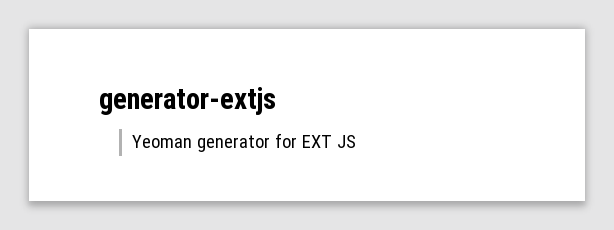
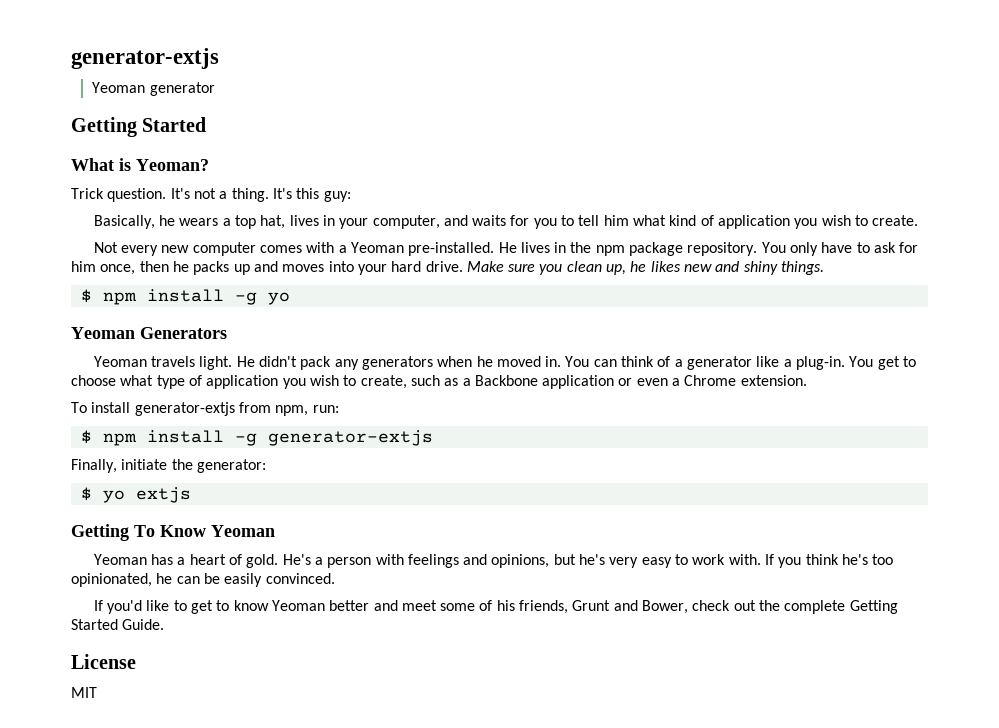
- Yeoman generator for EXT JS
+ Yeoman generator
+ Getting Started
+ What is Yeoman?
+ Trick question. It's not a thing. It's this guy:
+ Basically, he wears a top hat, lives in your computer, and waits for you to tell him what kind of application you wish to create.
+ Not every new computer comes with a Yeoman pre-installed. He lives in the npm package repository. You only have to ask for him once, then he packs up and moves into your hard drive. Make sure you clean up, he likes new and shiny things.
+ $ npm install -g yo
+ Yeoman Generators
+ Yeoman travels light. He didn't pack any generators when he moved in. You can think of a generator like a plug-in. You get to choose what type of application you wish to create, such as a Backbone application or even a Chrome extension.
+ To install generator-extjs from npm, run:
+ $ npm install -g generator-extjs
+ Finally, initiate the generator:
+ $ yo extjs
+ Getting To Know Yeoman
+ Yeoman has a heart of gold. He's a person with feelings and opinions, but he's very easy to work with. If you think he's too opinionated, he can be easily convinced.
+ If you'd like to get to know Yeoman better and meet some of his friends, Grunt and Bower, check out the complete Getting Started Guide.
+ License
+ MIT

